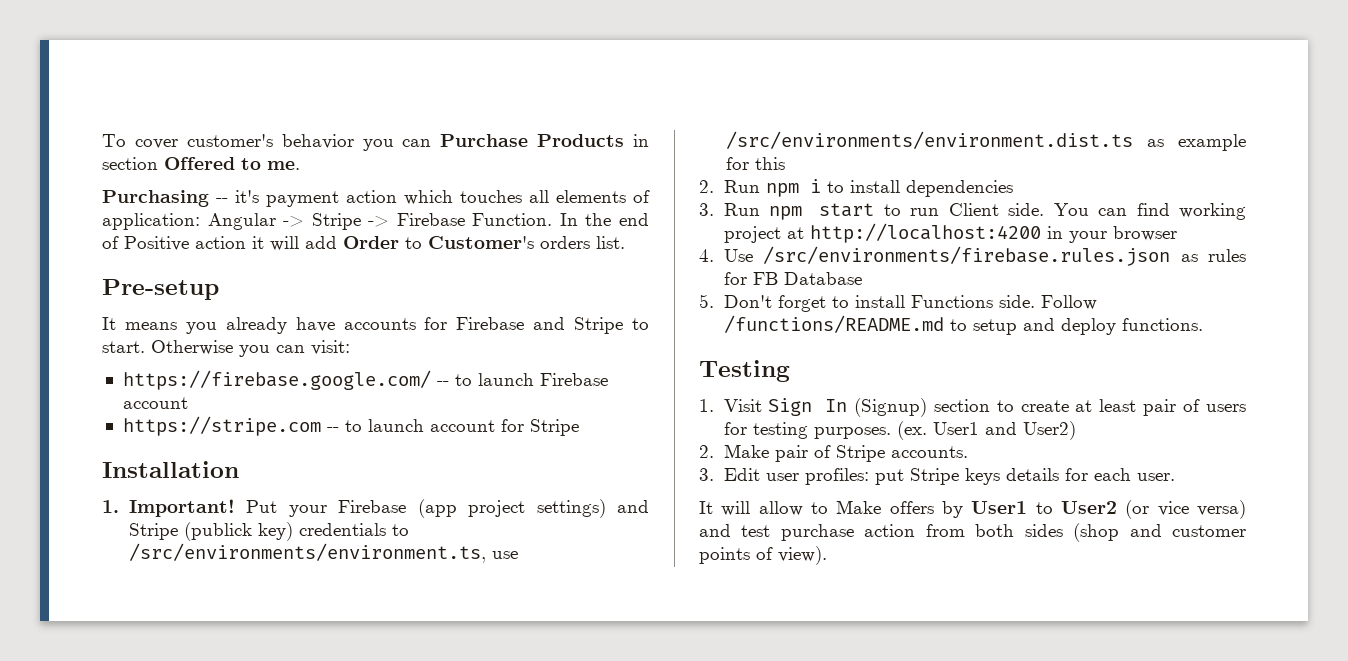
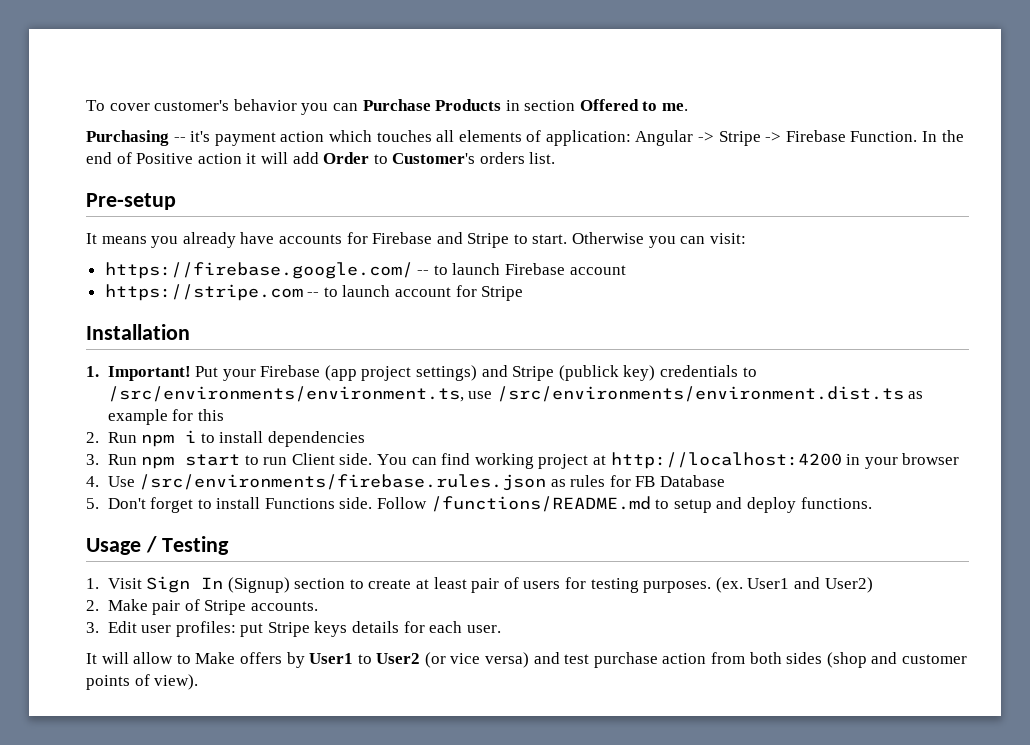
- Testing
+ Usage / Testing

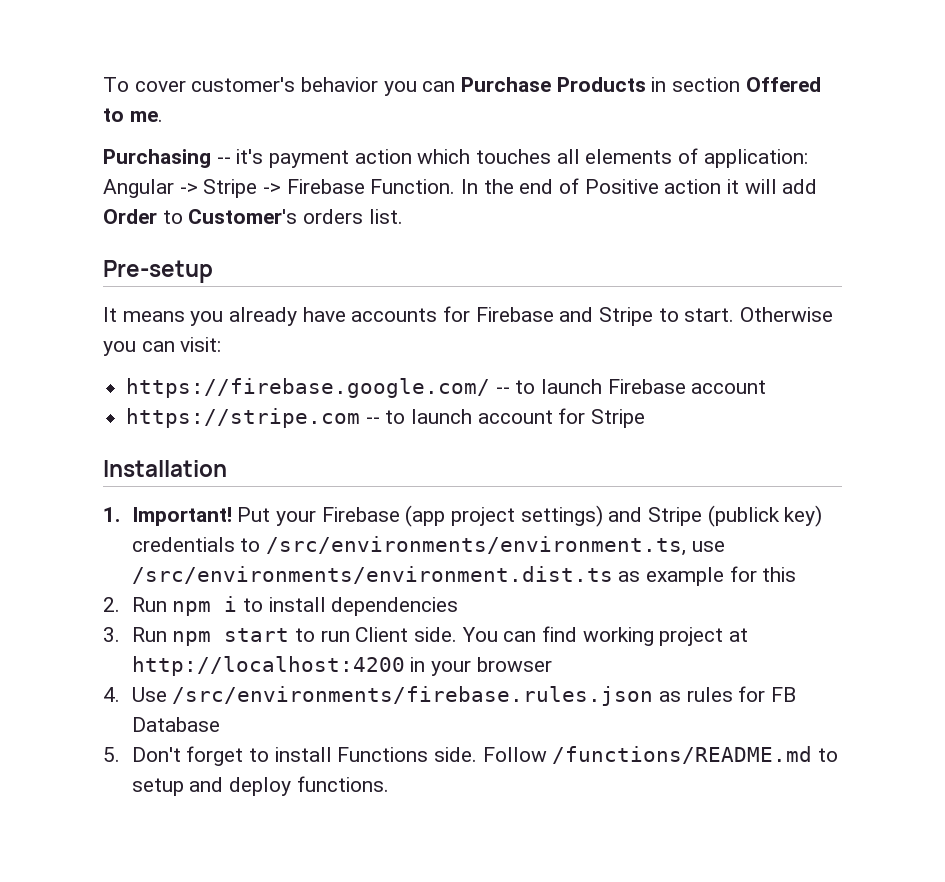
- Usage / Testing
- 1. Visit Sign In (Signup) section to create at least pair of users for testing purposes. (ex. User1 and User2)
- 2. Make pair of Stripe accounts.
- 3. Edit user profiles: put Stripe keys details for each user.
- It will allow to Make offers by User1 to User2 (or vice versa) and test purchase action from both sides (shop and customer points of view).

